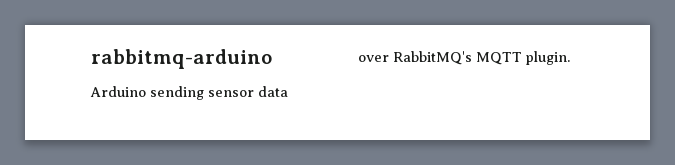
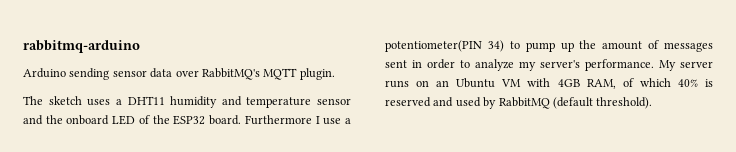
+ The sketch uses a DHT11 humidity and temperature sensor and the onboard LED of the ESP32 board. Furthermore I use a potentiometer(PIN 34) to pump up the amount of messages sent in order to analyze my server's performance. My server runs on an Ubuntu VM with 4GB RAM, of which 40% is reserved and used by RabbitMQ (default threshold).

